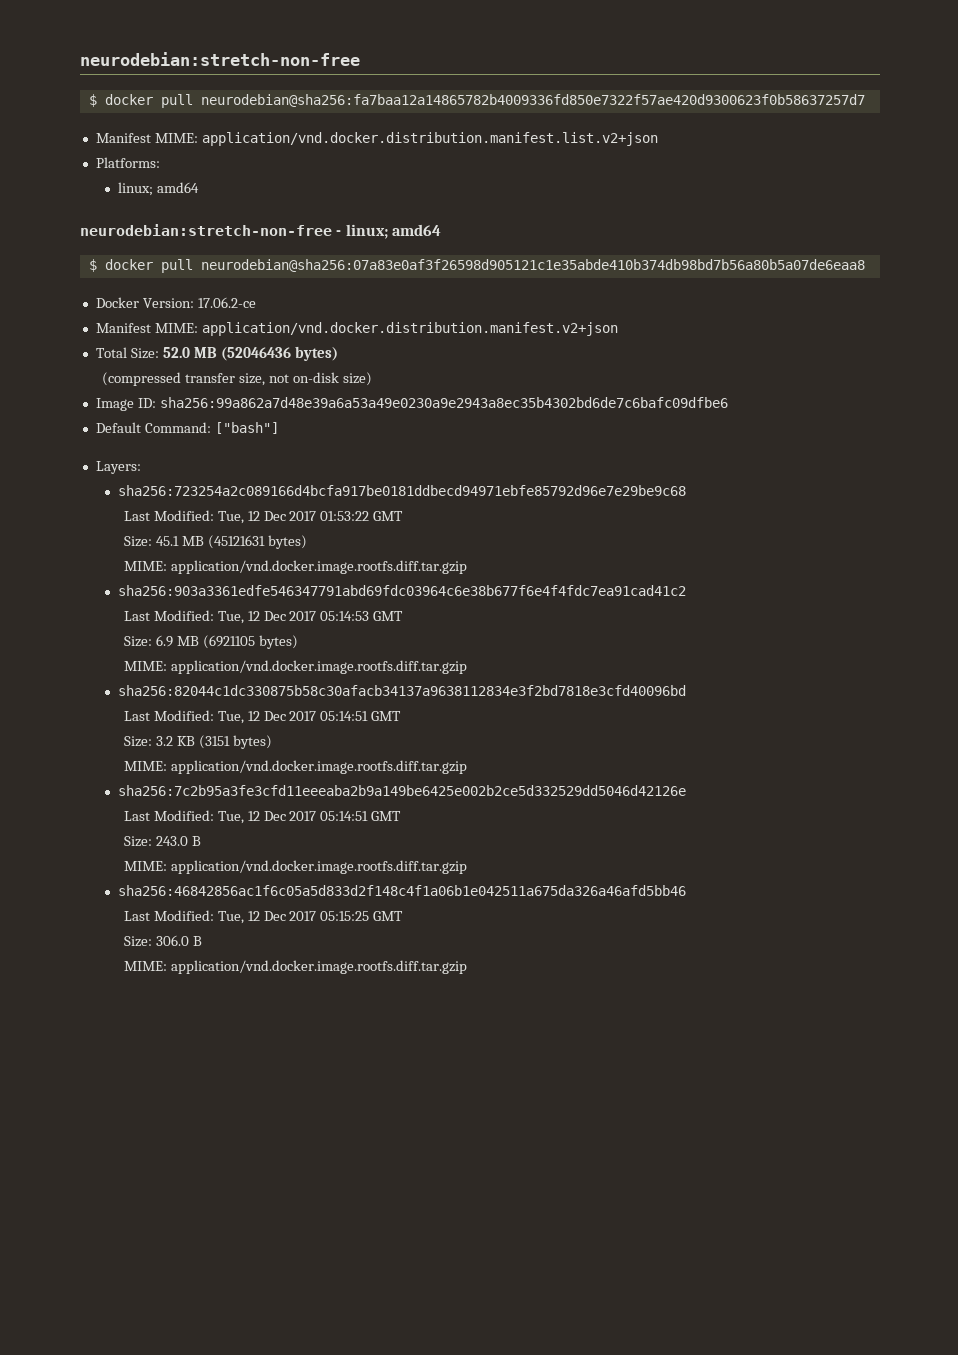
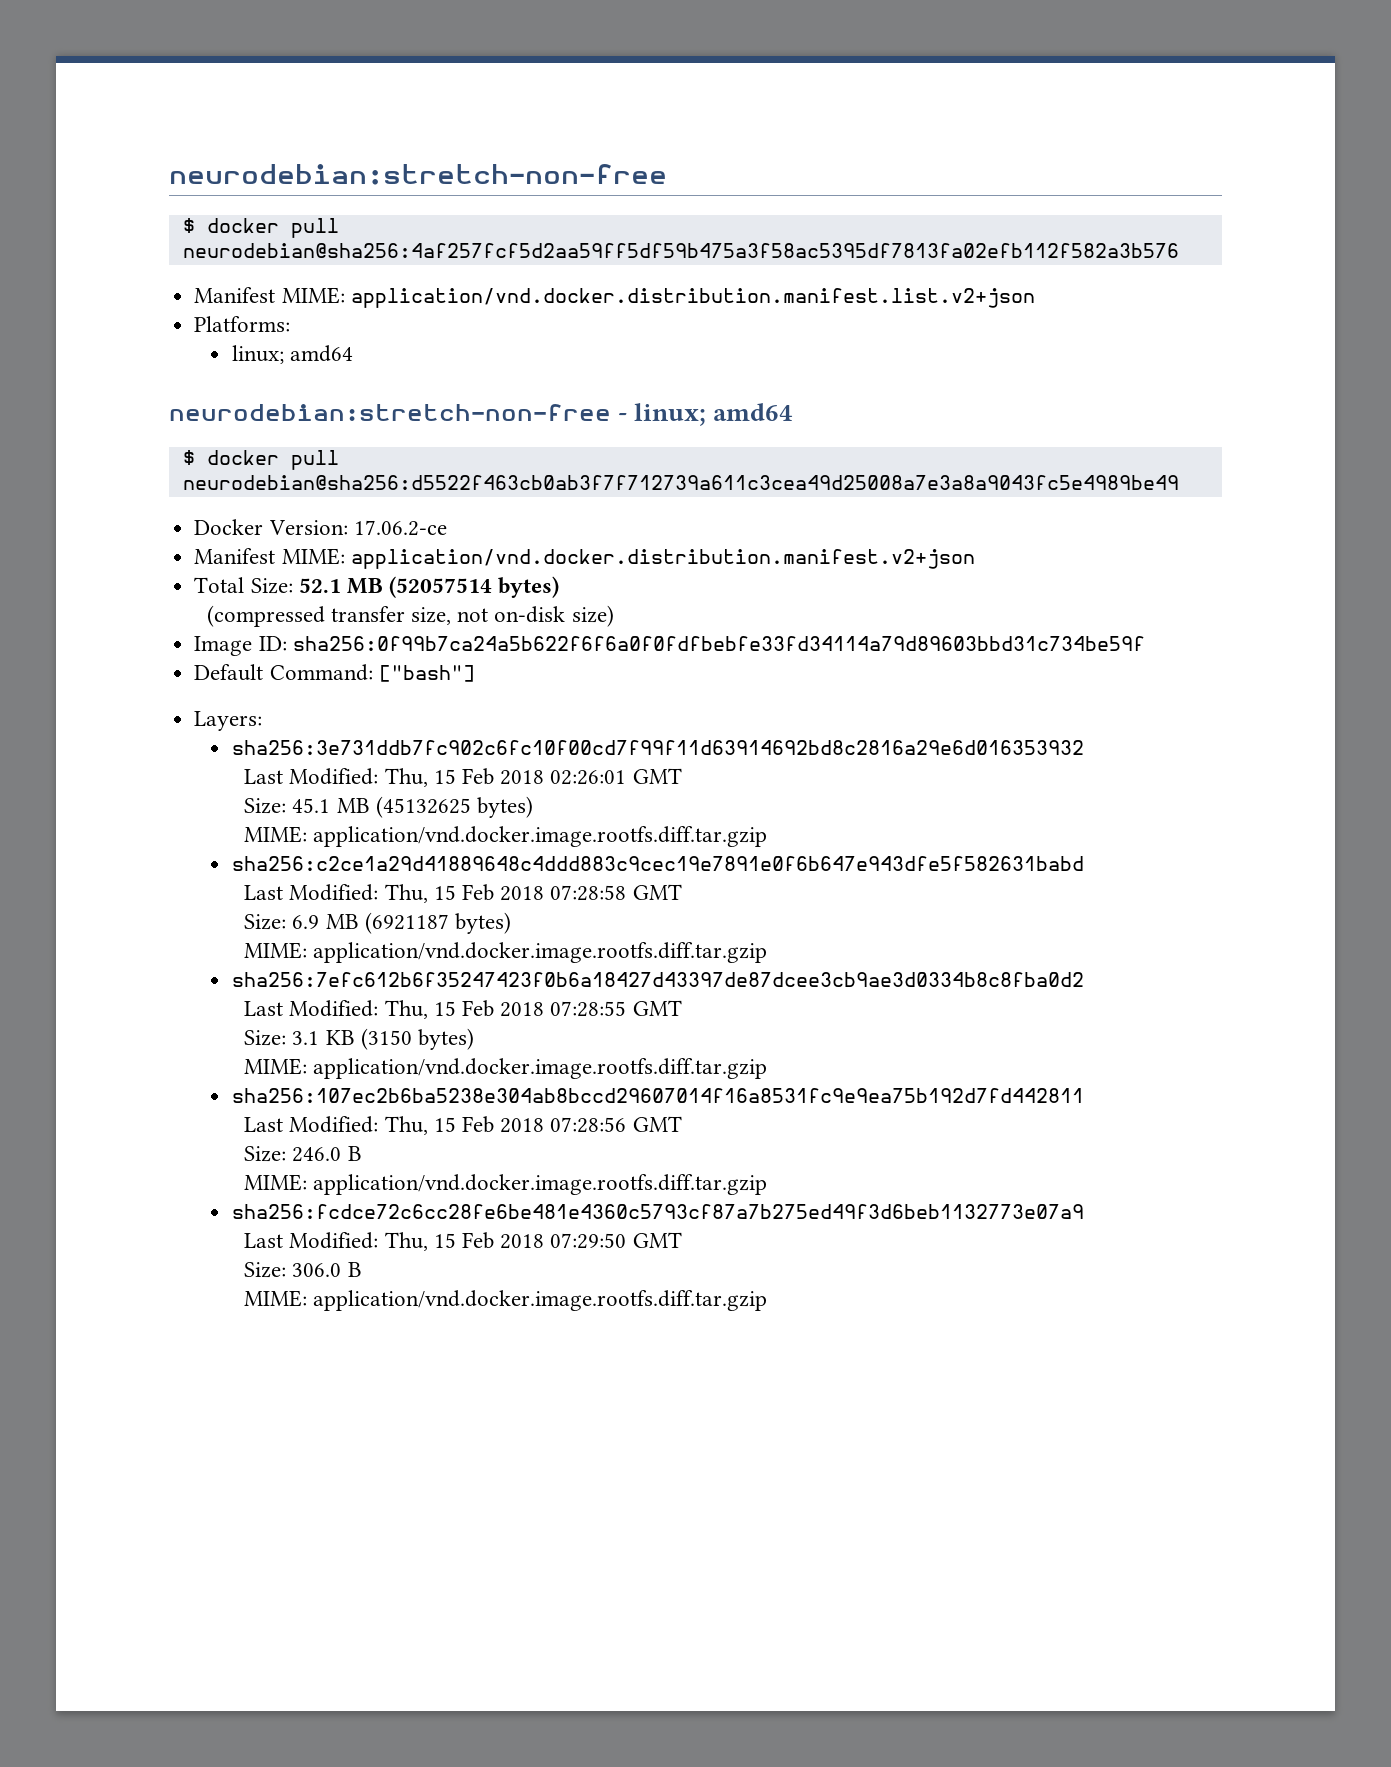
- $ docker pull neurodebian@sha256:fa7baa12a14865782b4009336fd850e7322f57ae420d9300623f0b58637257d7
+ $ docker pull neurodebian@sha256:4af257fcf5d2aa59ff5df59b475a3f58ac5395df7813fa02efb112f582a3b576
- $ docker pull neurodebian@sha256:07a83e0af3f26598d905121c1e35abde410b374db98bd7b56a80b5a07de6eaa8
+ $ docker pull neurodebian@sha256:d5522f463cb0ab3f7f712739a611c3cea49d25008a7e3a8a9043fc5e4989be49
- Total Size: 52.0 MB (52046436 bytes)
+ Total Size: 52.1 MB (52057514 bytes)
- Image ID: sha256:99a862a7d48e39a6a53a49e0230a9e2943a8ec35b4302bd6de7c6bafc09dfbe6
+ Image ID: sha256:0f99b7ca24a5b622f6f6a0f0fdfbebfe33fd34114a79d89603bbd31c734be59f
- sha256:723254a2c089166d4bcfa917be0181ddbecd94971ebfe85792d96e7e29be9c68
- Last Modified: Tue, 12 Dec 2017 01:53:22 GMT
+ sha256:3e731ddb7fc902c6fc10f00cd7f99f11d63914692bd8c2816a29e6d016353932
+ Last Modified: Thu, 15 Feb 2018 02:26:01 GMT
- Size: 45.1 MB (45121631 bytes)
+ Size: 45.1 MB (45132625 bytes)
  MIME: application/vnd.docker.image.rootfs.diff.tar.gzip
- sha256:903a3361edfe546347791abd69fdc03964c6e38b677f6e4f4fdc7ea91cad41c2
- Last Modified: Tue, 12 Dec 2017 05:14:53 GMT
+ sha256:c2ce1a29d41889648c4ddd883c9cec19e7891e0f6b647e943dfe5f582631babd
+ Last Modified: Thu, 15 Feb 2018 07:28:58 GMT
- Size: 6.9 MB (6921105 bytes)
+ Size: 6.9 MB (6921187 bytes)
  MIME: application/vnd.docker.image.rootfs.diff.tar.gzip
- sha256:82044c1dc330875b58c30afacb34137a9638112834e3f2bd7818e3cfd40096bd
- Last Modified: Tue, 12 Dec 2017 05:14:51 GMT
- Size: 3.2 KB (3151 bytes)
+ sha256:7efc612b6f35247423f0b6a18427d43397de87dcee3cb9ae3d0334b8c8fba0d2
+ Last Modified: Thu, 15 Feb 2018 07:28:55 GMT
+ Size: 3.1 KB (3150 bytes)
  MIME: application/vnd.docker.image.rootfs.diff.tar.gzip
- sha256:7c2b95a3fe3cfd11eeeaba2b9a149be6425e002b2ce5d332529dd5046d42126e
- Last Modified: Tue, 12 Dec 2017 05:14:51 GMT
- Size: 243.0 B
+ sha256:107ec2b6ba5238e304ab8bccd29607014f16a8531fc9e9ea75b192d7fd442811
+ Last Modified: Thu, 15 Feb 2018 07:28:56 GMT
+ Size: 246.0 B
- sha256:46842856ac1f6c05a5d833d2f148c4f1a06b1e042511a675da326a46afd5bb46
- Last Modified: Tue, 12 Dec 2017 05:15:25 GMT
+ sha256:fcdce72c6cc28fe6be481e4360c5793cf87a7b275ed49f3d6beb1132773e07a9
+ Last Modified: Thu, 15 Feb 2018 07:29:50 GMT

